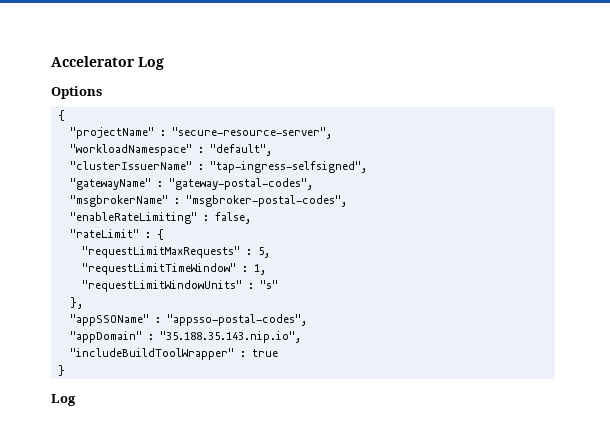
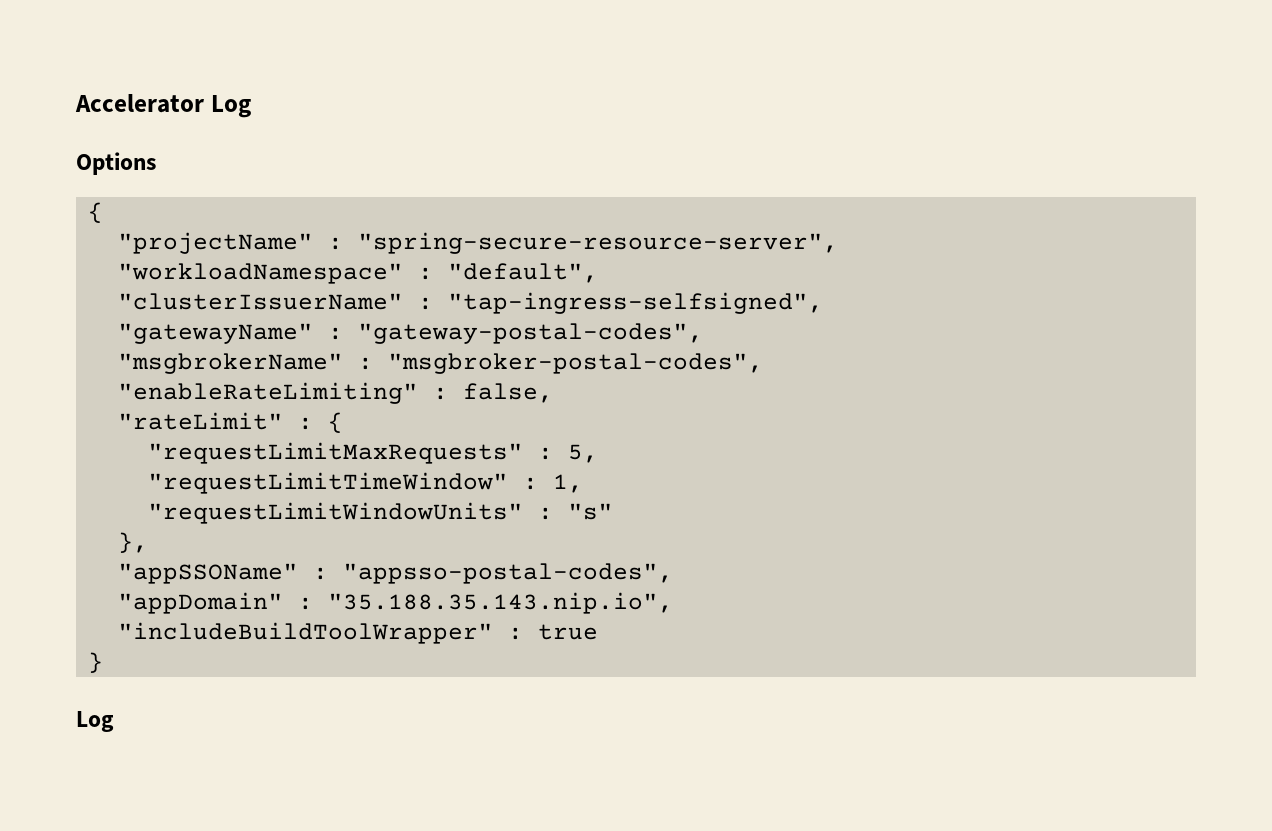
- "projectName" : "secure-resource-server",
+ "projectName" : "spring-secure-resource-server",

